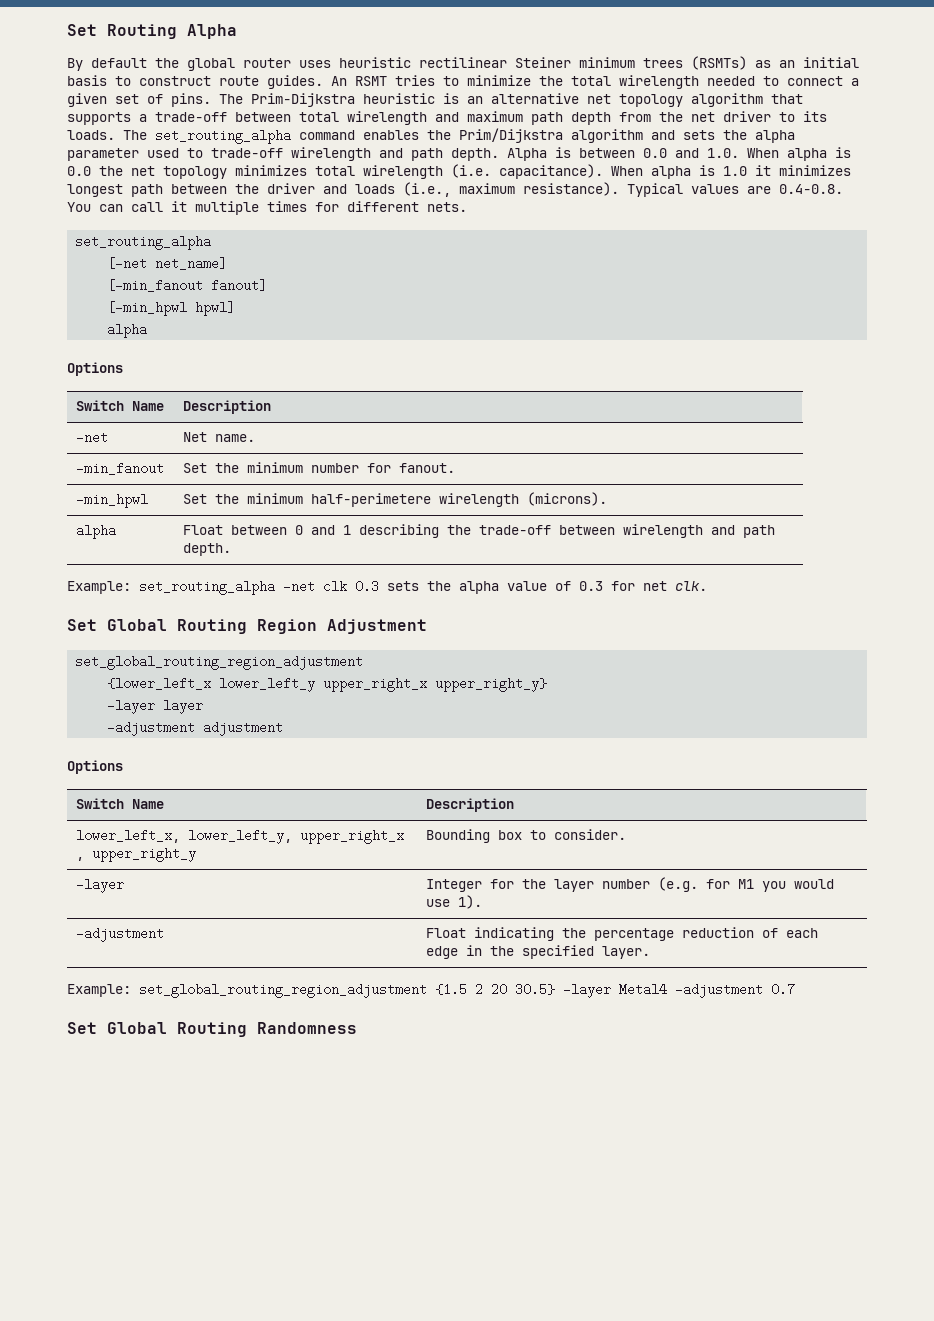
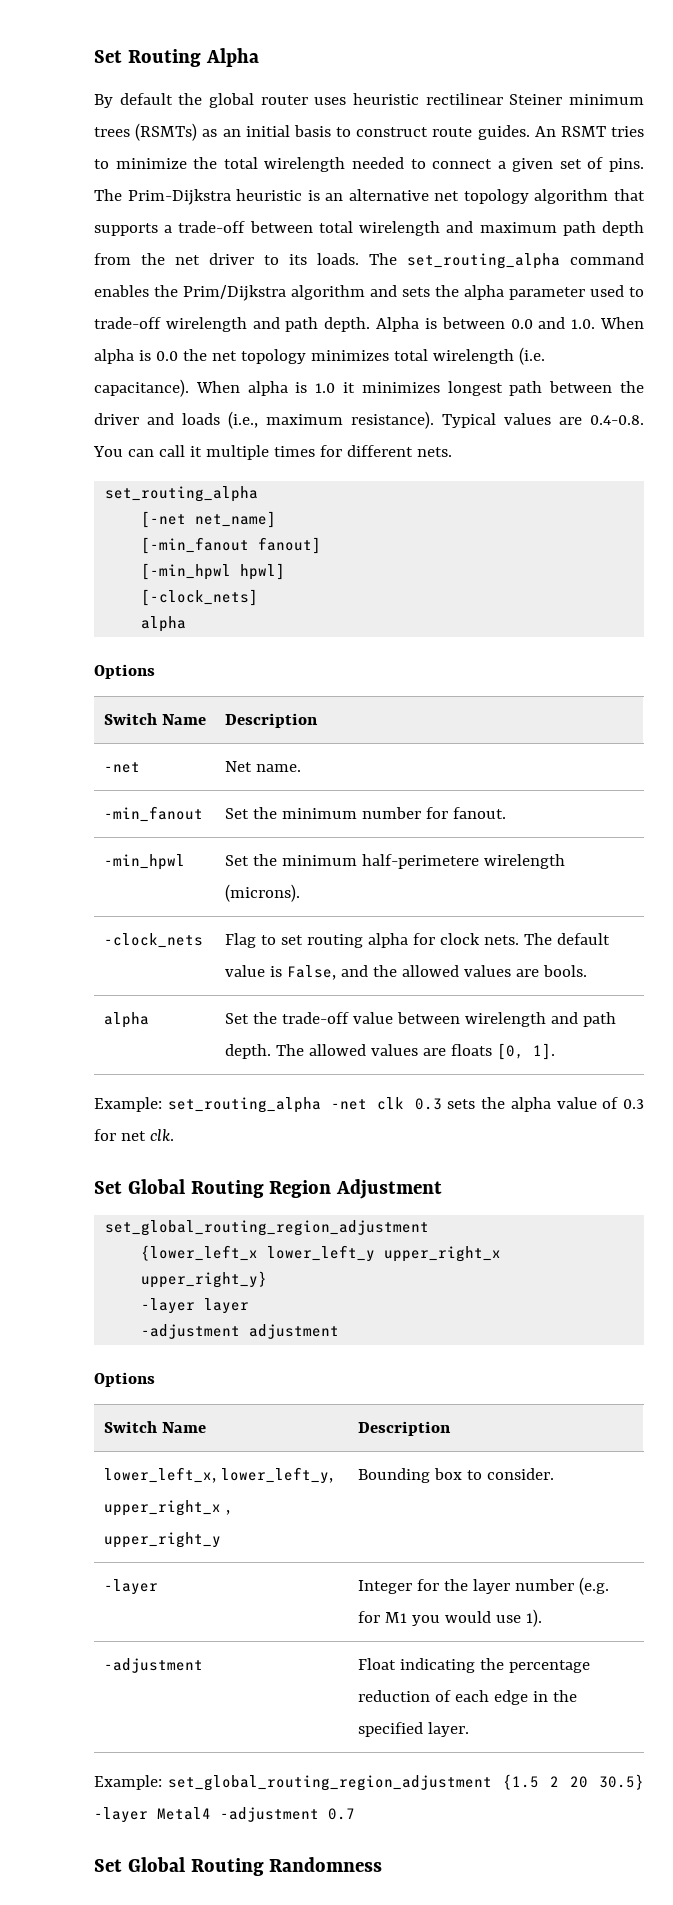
+ [-clock_nets]
- alpha | Float between 0 and 1 describing the trade-off between wirelength and path depth.
+ -clock_nets | Flag to set routing alpha for clock nets. The default value is False, and the allowed values are bools.
+ alpha | Set the trade-off value between wirelength and path depth. The allowed values are floats [0, 1].

